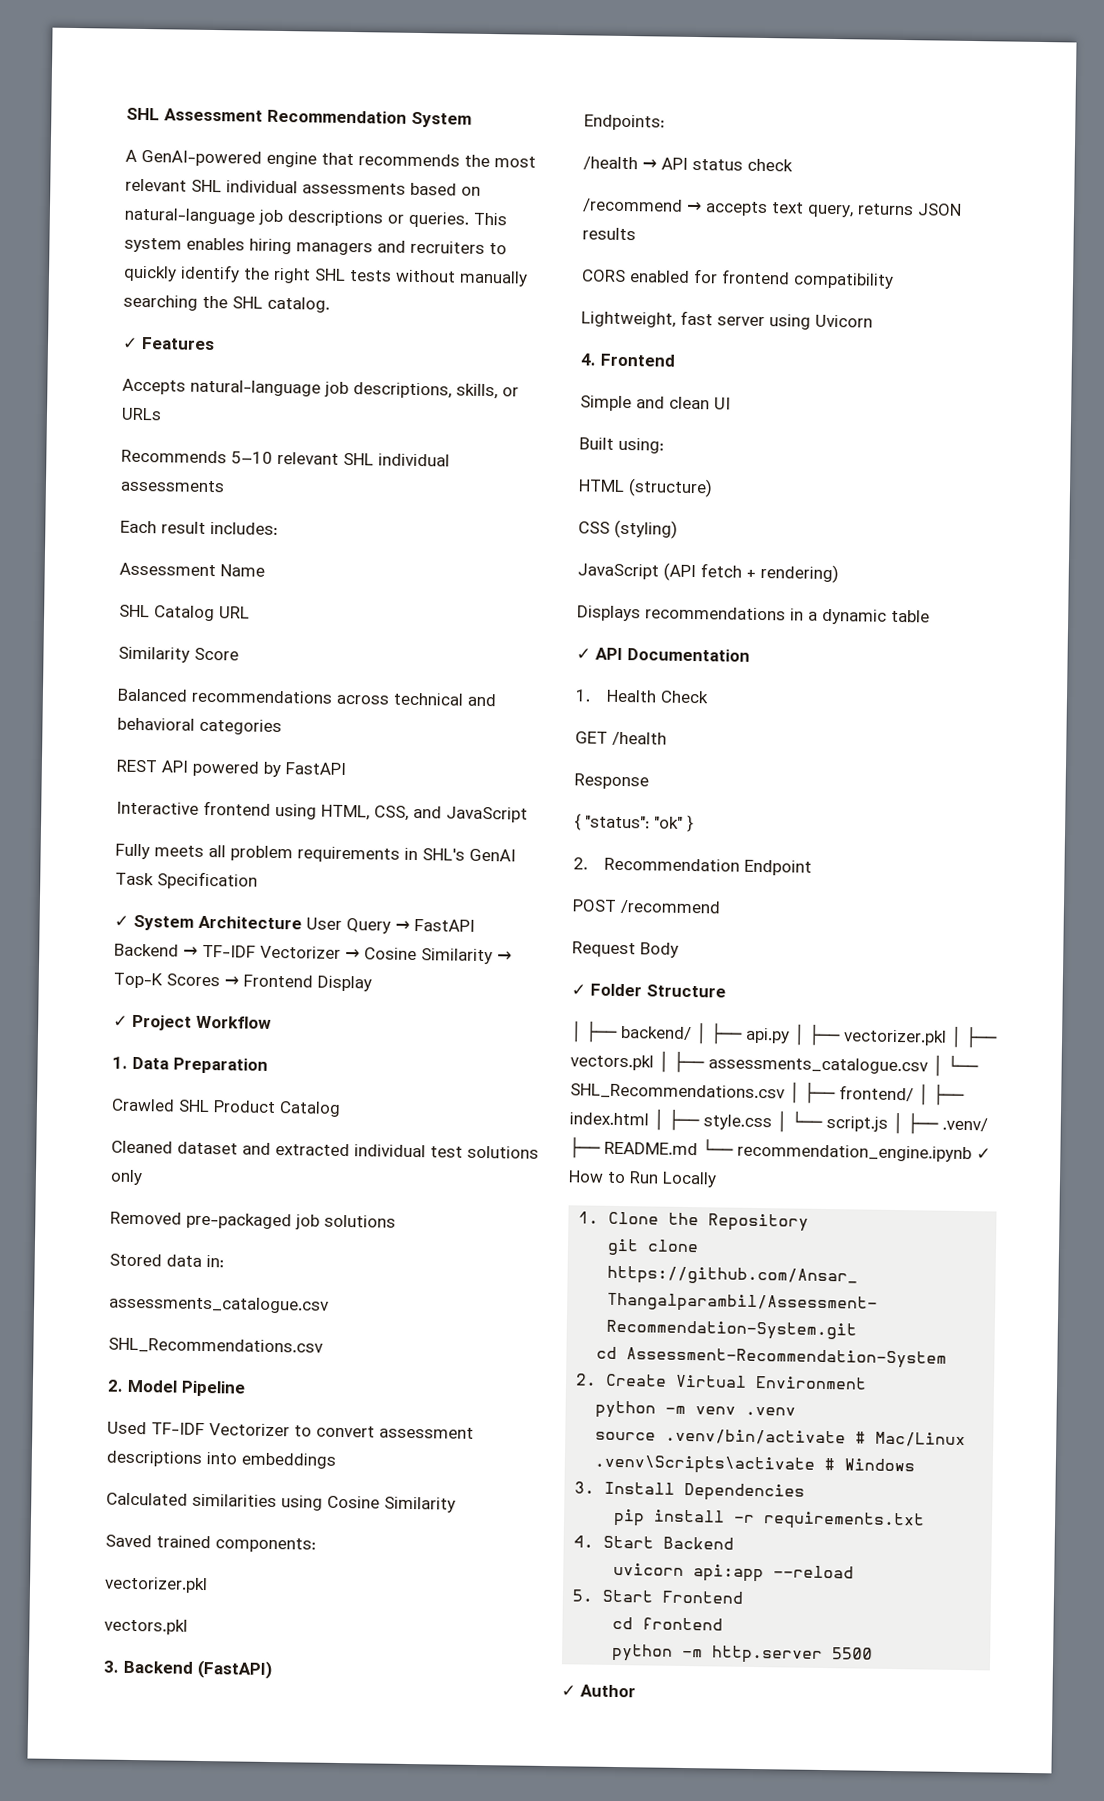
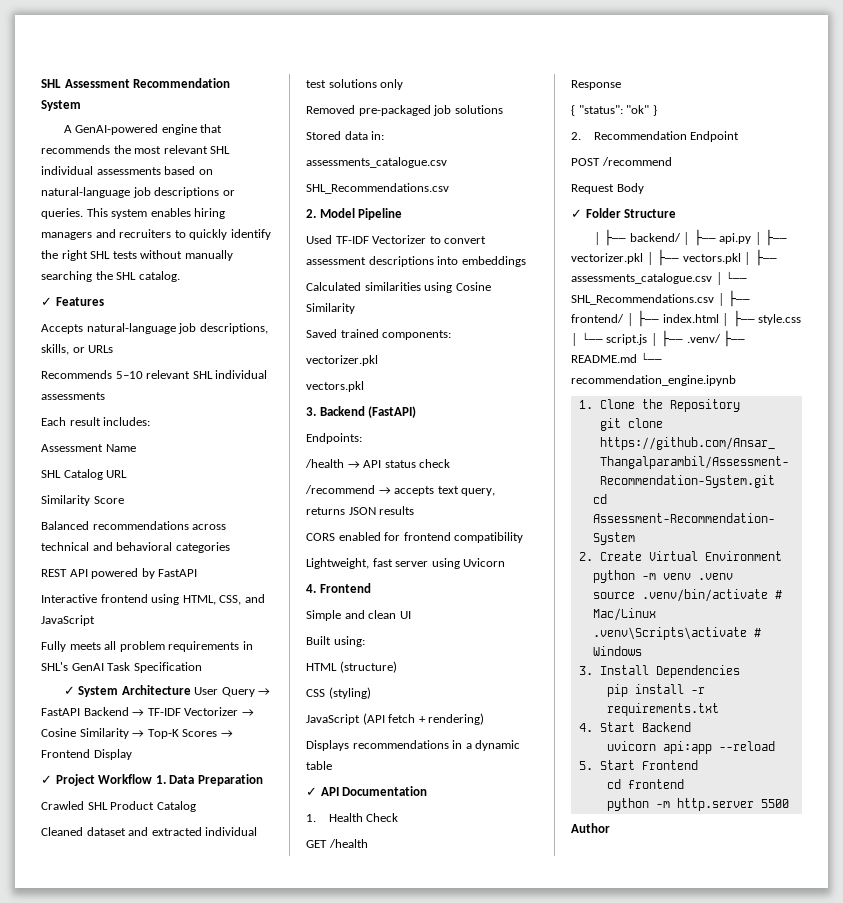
- ✓ Project Workflow
- 1. Data Preparation
+ ✓ Project Workflow 1. Data Preparation
- │ ├── backend/ │ ├── api.py │ ├── vectorizer.pkl │ ├── vectors.pkl │ ├── assessments_catalogue.csv │ └── SHL_Recommendations.csv │ ├── frontend/ │ ├── index.html │ ├── style.css │ └── script.js │ ├── .venv/ ├── README.md └── recommendation_engine.ipynb ✓ How to Run Locally
+ │ ├── backend/ │ ├── api.py │ ├── vectorizer.pkl │ ├── vectors.pkl │ ├── assessments_catalogue.csv │ └── SHL_Recommendations.csv │ ├── frontend/ │ ├── index.html │ ├── style.css │ └── script.js │ ├── .venv/ ├── README.md └── recommendation_engine.ipynb
- ✓ Author
+ Author

